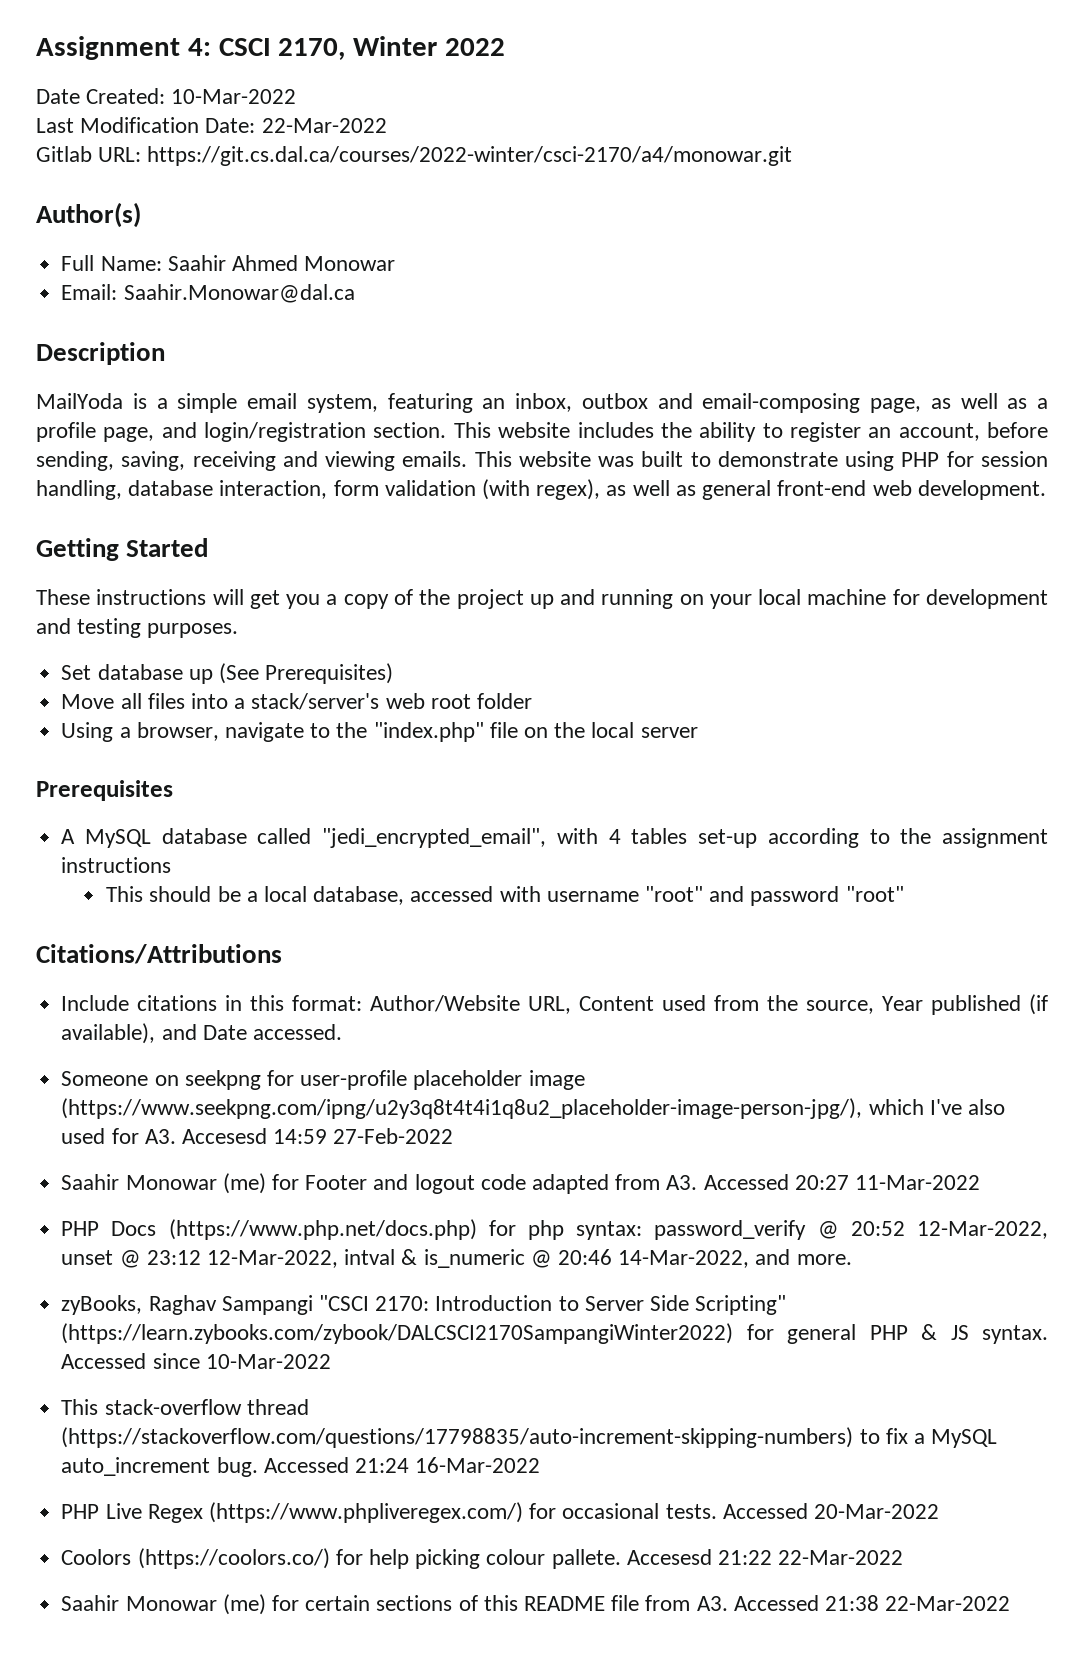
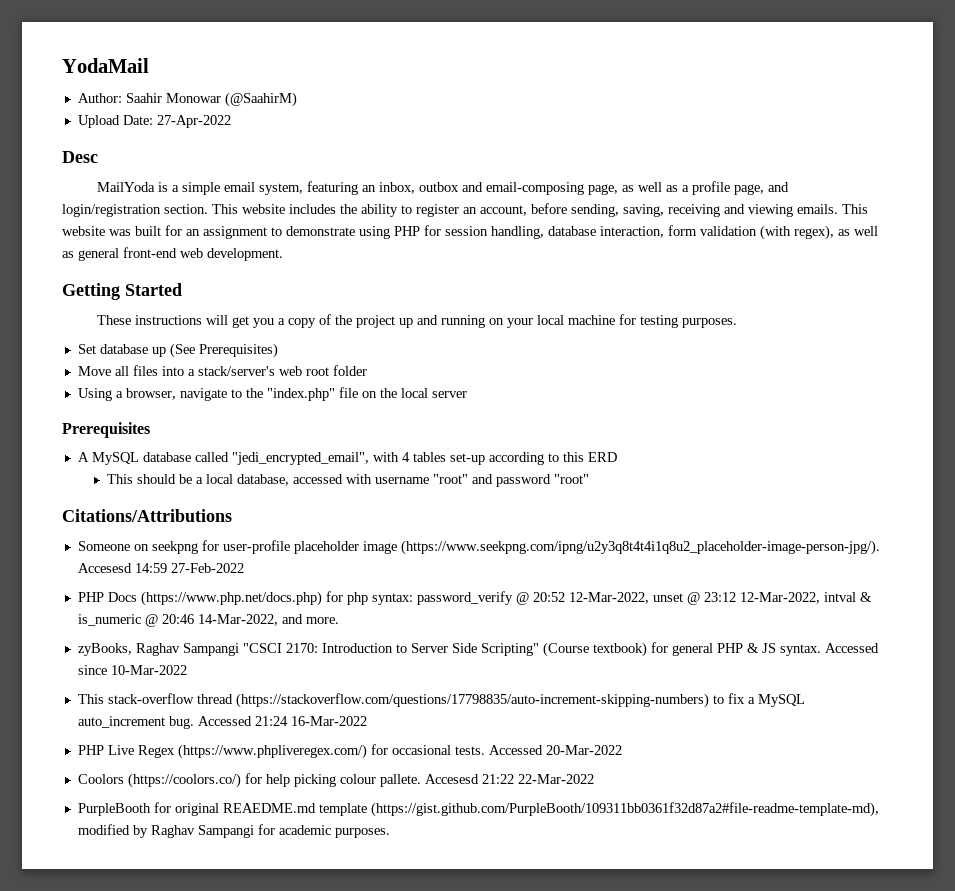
- Assignment 4: CSCI 2170, Winter 2022
- Date Created: 10-Mar-2022
- Last Modification Date: 22-Mar-2022
- Gitlab URL: https://git.cs.dal.ca/courses/2022-winter/csci-2170/a4/monowar.git
- Author(s)
- Full Name: Saahir Ahmed Monowar
- Email: Saahir.Monowar@dal.ca
- Description
+ YodaMail
+ Author: Saahir Monowar (@SaahirM)
+ Upload Date: 27-Apr-2022
+ Desc
- This website was built to demonstrate using PHP for session handling, database interaction, form validation (with regex), as well as general front-end web development.
+ This website was built for an assignment to demonstrate using PHP for session handling, database interaction, form validation (with regex), as well as general front-end web development.
- These instructions will get you a copy of the project up and running on your local machine for development and testing purposes.
+ These instructions will get you a copy of the project up and running on your local machine for testing purposes.
- A MySQL database called "jedi_encrypted_email", with 4 tables set-up according to the assignment instructions
+ A MySQL database called "jedi_encrypted_email", with 4 tables set-up according to this ERD
- Include citations in this format: Author/Website URL, Content used from the source, Year published (if available), and Date accessed.
- Someone on seekpng for user-profile placeholder image (https://www.seekpng.com/ipng/u2y3q8t4t4i1q8u2_placeholder-image-person-jpg/), which I've also used for A3. Accesesd 14:59 27-Feb-2022
- Saahir Monowar (me) for Footer and logout code adapted from A3. Accessed 20:27 11-Mar-2022
+ Someone on seekpng for user-profile placeholder image (https://www.seekpng.com/ipng/u2y3q8t4t4i1q8u2_placeholder-image-person-jpg/). Accesesd 14:59 27-Feb-2022
- zyBooks, Raghav Sampangi "CSCI 2170: Introduction to Server Side Scripting" (https://learn.zybooks.com/zybook/DALCSCI2170SampangiWinter2022) for general PHP & JS syntax.
+ zyBooks, Raghav Sampangi "CSCI 2170: Introduction to Server Side Scripting" (Course textbook) for general PHP & JS syntax.
- Saahir Monowar (me) for certain sections of this README file from A3. Accessed 21:38 22-Mar-2022
+ PurpleBooth for original REAEDME.md template (https://gist.github.com/PurpleBooth/109311bb0361f32d87a2#file-readme-template-md), modified by Raghav Sampangi for academic purposes.

